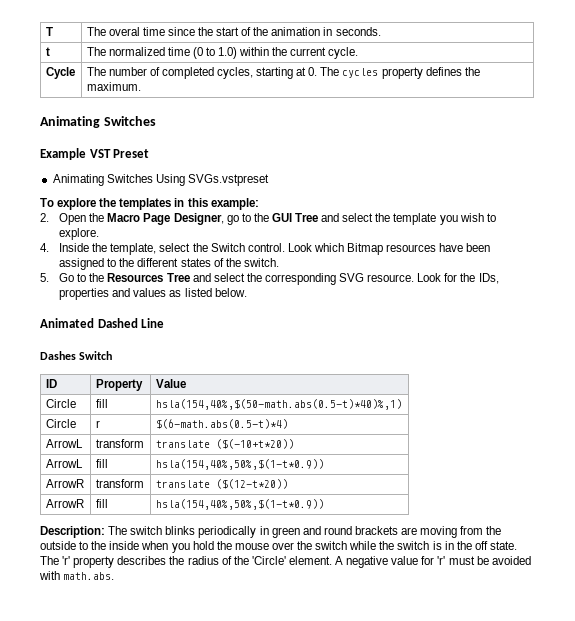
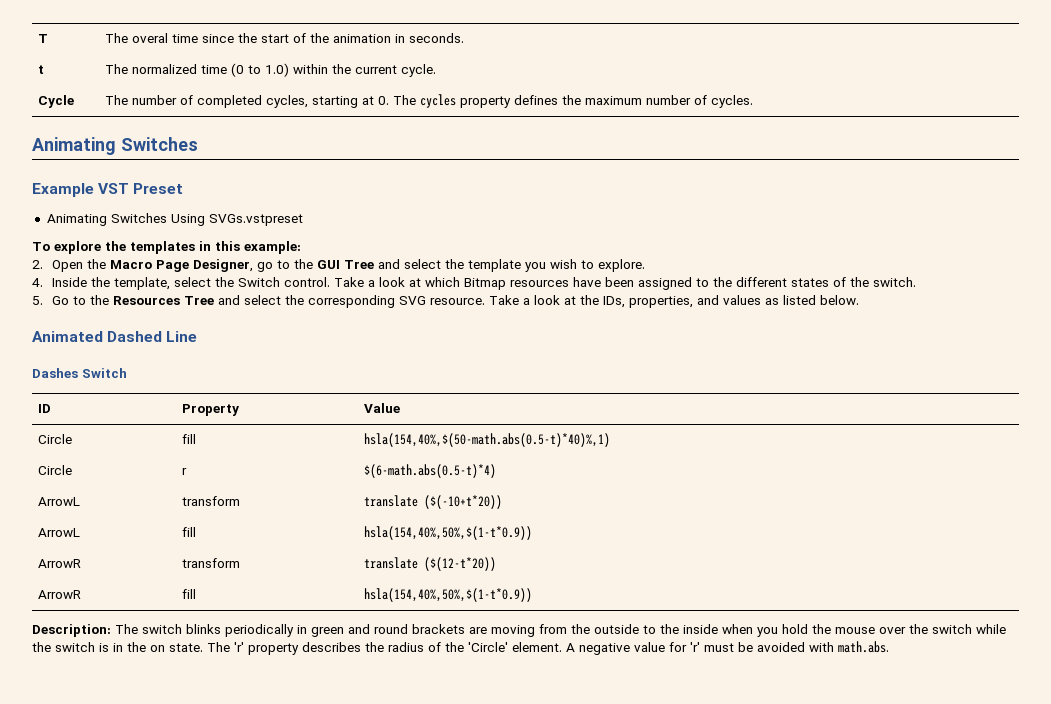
- Cycle | The number of completed cycles, starting at 0. The cycles property defines the maximum.
+ Cycle | The number of completed cycles, starting at 0. The cycles property defines the maximum number of cycles.
- Look which Bitmap resources have been assigned to the different states of the switch.
+ Take a look at which Bitmap resources have been assigned to the different states of the switch.
- Look for the IDs, properties and values as listed below.
+ Take a look at the IDs, properties, and values as listed below.
- Description: The switch blinks periodically in green and round brackets are moving from the outside to the inside when you hold the mouse over the switch while the switch is in the off state.
+ Description: The switch blinks periodically in green and round brackets are moving from the outside to the inside when you hold the mouse over the switch while the switch is in the on state.

